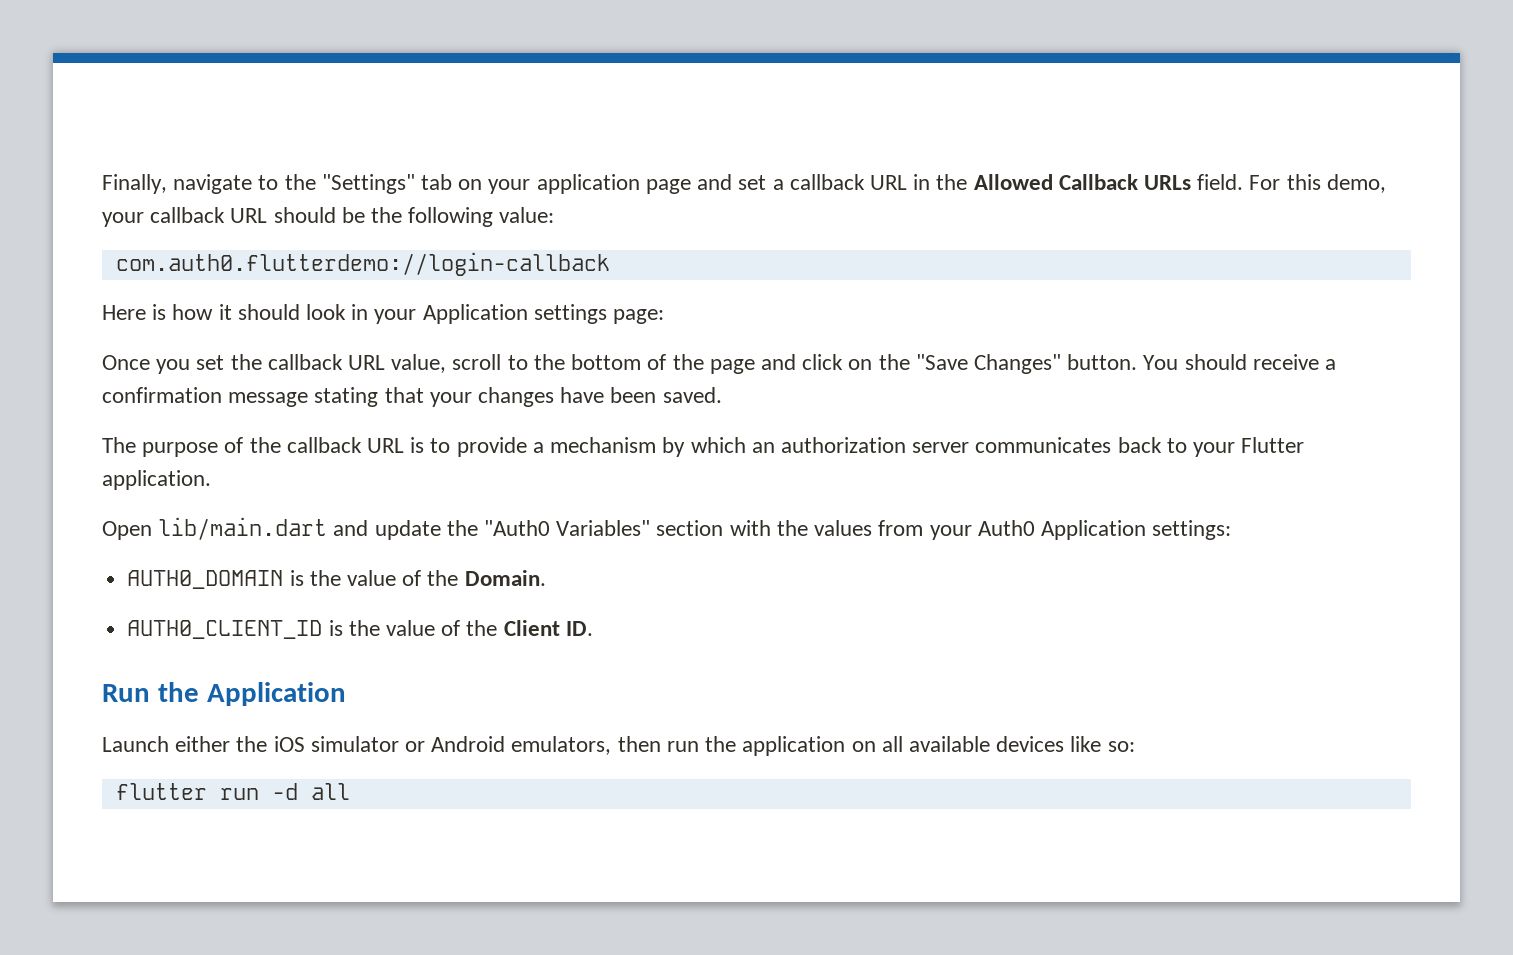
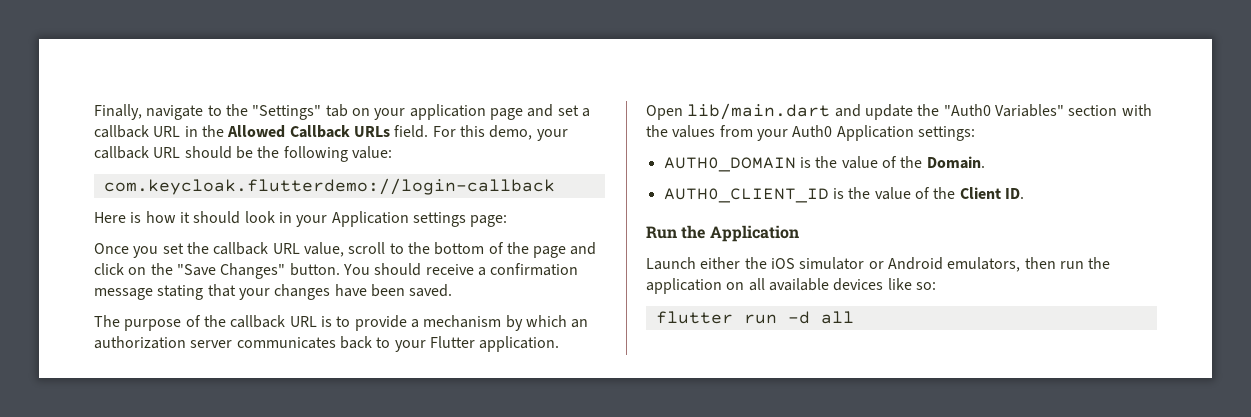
- com.auth0.flutterdemo://login-callback
+ com.keycloak.flutterdemo://login-callback

